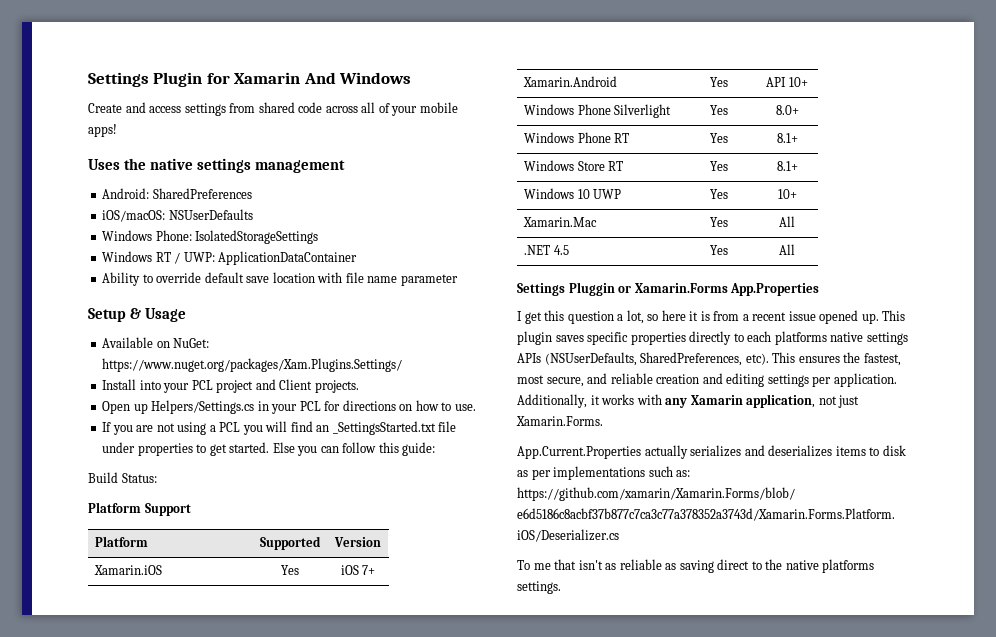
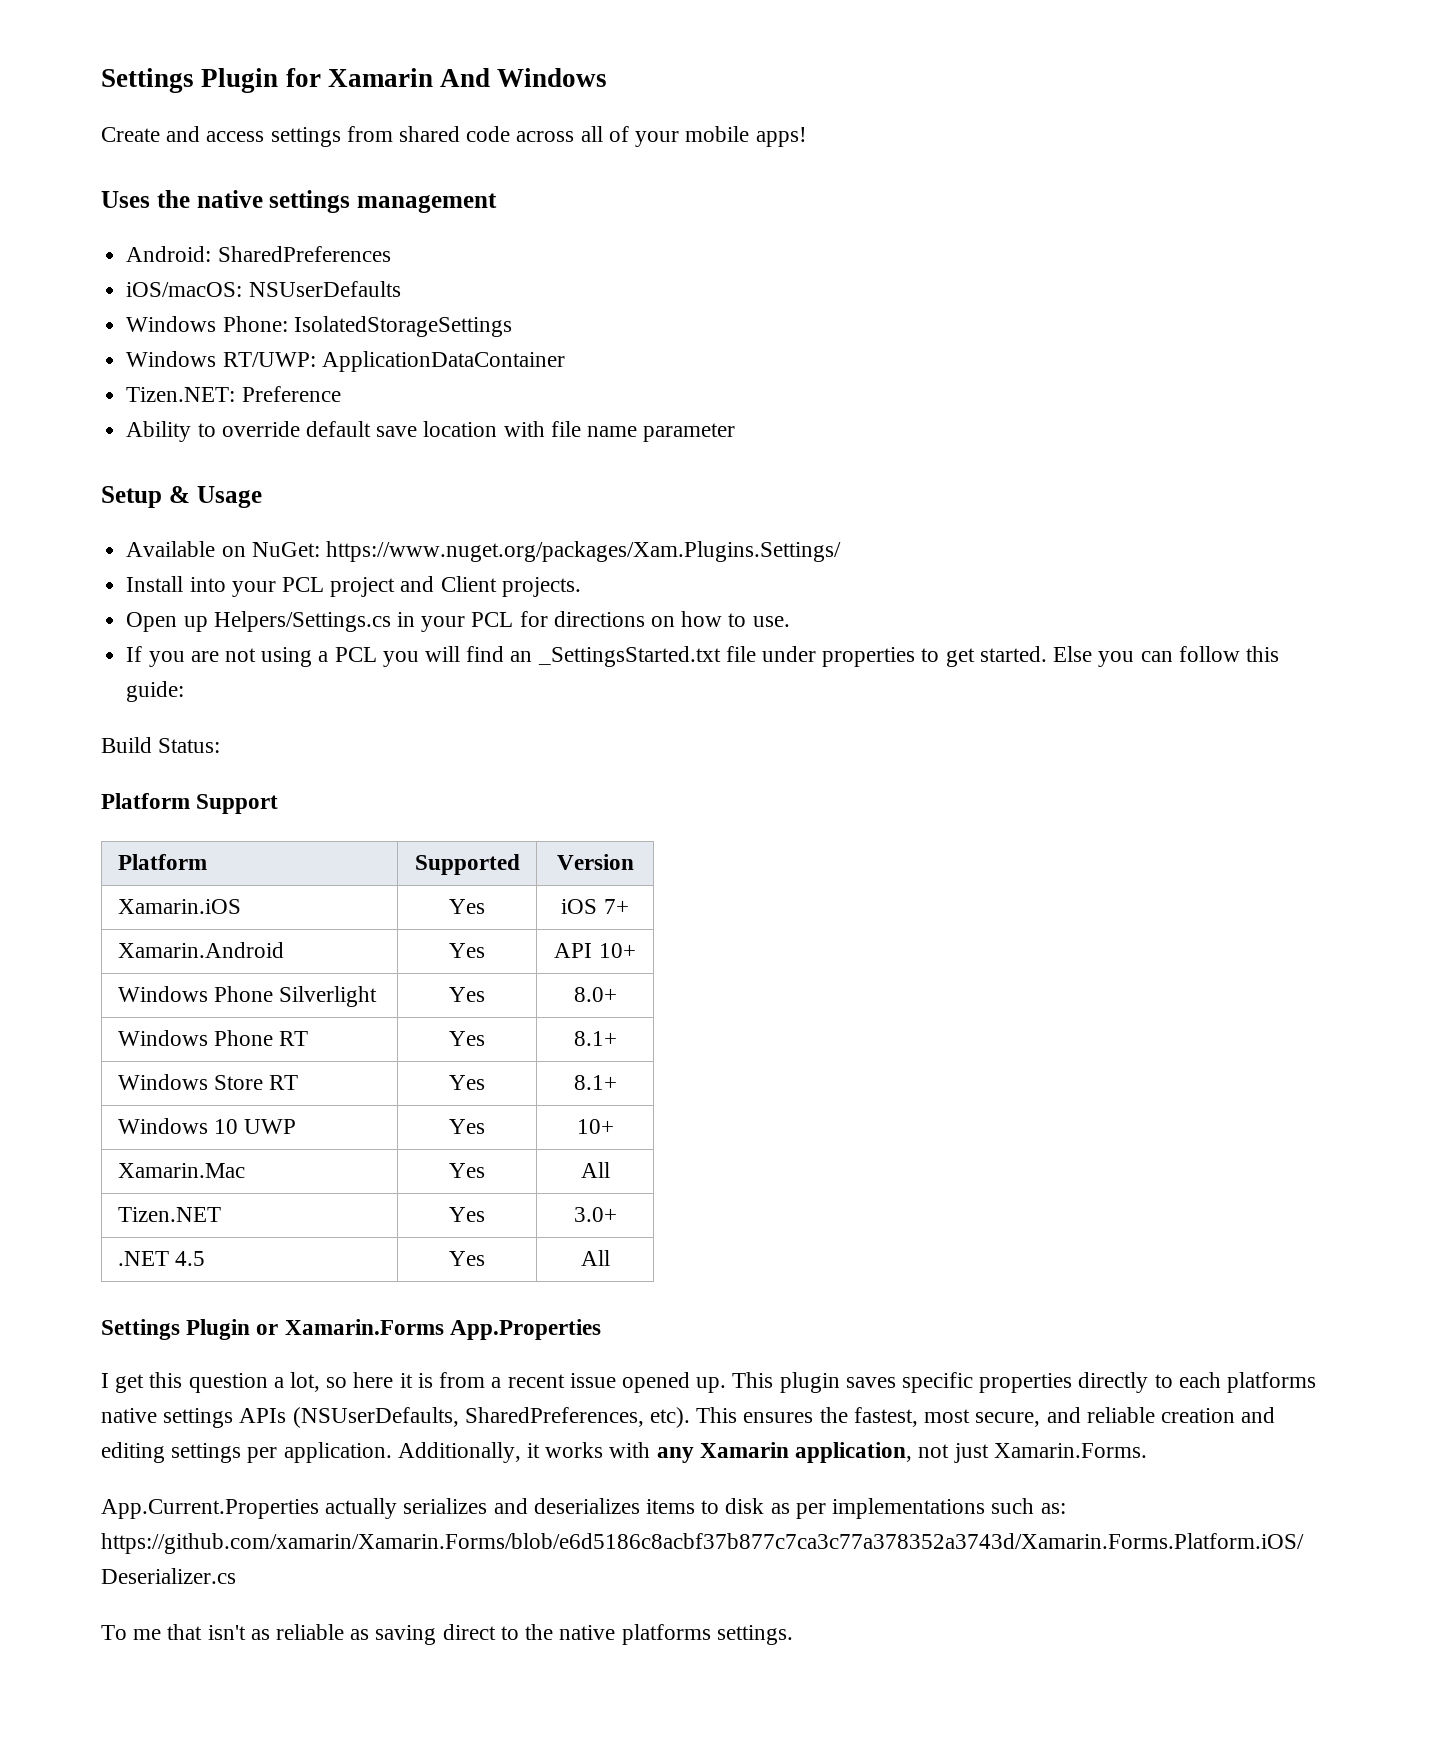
- Windows RT / UWP: ApplicationDataContainer
+ Windows RT/UWP: ApplicationDataContainer
+ Tizen.NET: Preference
+ Tizen.NET | Yes | 3.0+
- Settings Pluggin or Xamarin.Forms App.Properties
+ Settings Plugin or Xamarin.Forms App.Properties

